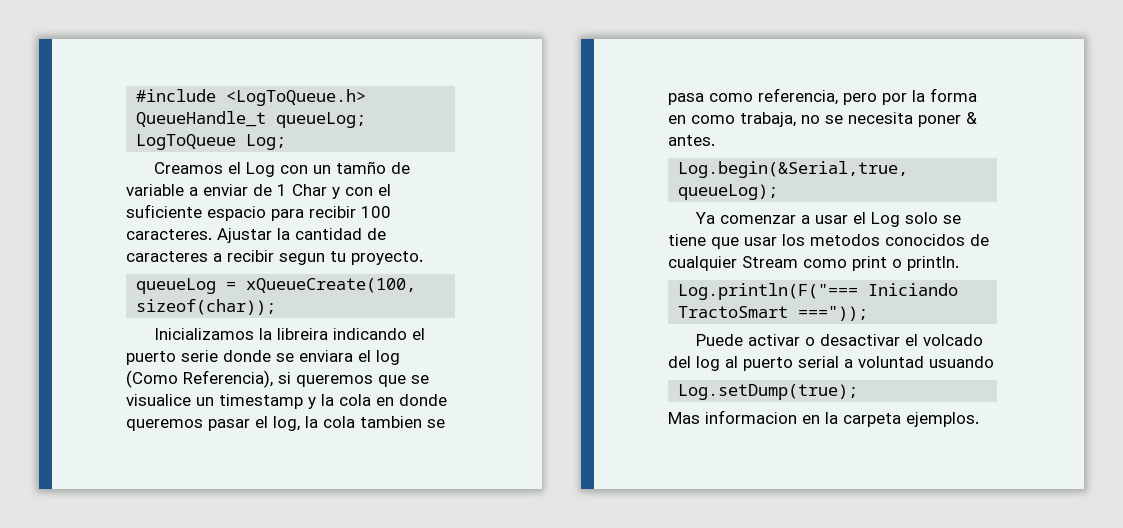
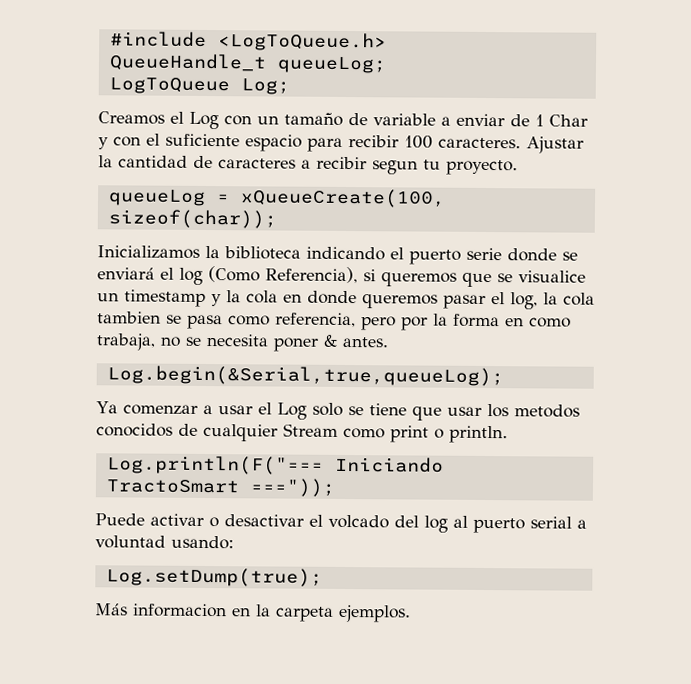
- Creamos el Log con un tamño de variable a enviar de 1 Char y con el suficiente espacio para recibir 100 caracteres.
+ Creamos el Log con un tamaño de variable a enviar de 1 Char y con el suficiente espacio para recibir 100 caracteres.
- Inicializamos la libreira indicando el puerto serie donde se enviara el log (Como Referencia), si queremos que se visualice un timestamp y la cola en donde queremos pasar el log, la cola tambien se pasa como referencia, pero por la forma en como trabaja, no se necesita poner & antes.
+ Inicializamos la biblioteca indicando el puerto serie donde se enviará el log (Como Referencia), si queremos que se visualice un timestamp y la cola en donde queremos pasar el log, la cola tambien se pasa como referencia, pero por la forma en como trabaja, no se necesita poner & antes.
- Puede activar o desactivar el volcado del log al puerto serial a voluntad usuando
+ Puede activar o desactivar el volcado del log al puerto serial a voluntad usando:
- Mas informacion en la carpeta ejemplos.
+ Más informacion en la carpeta ejemplos.

